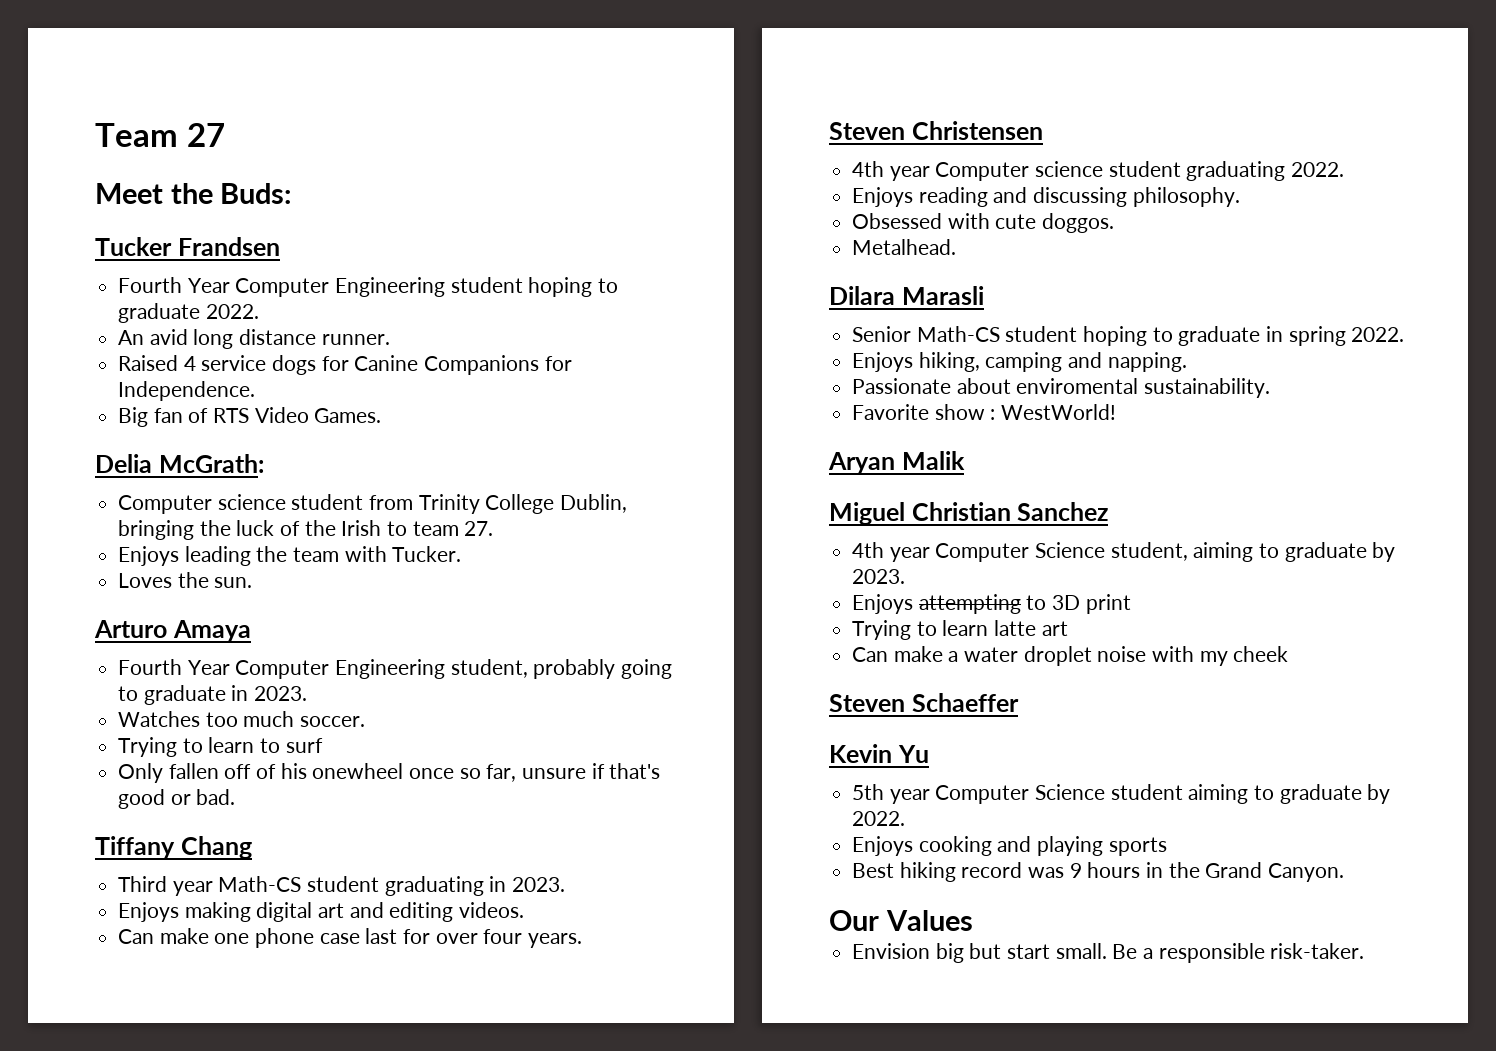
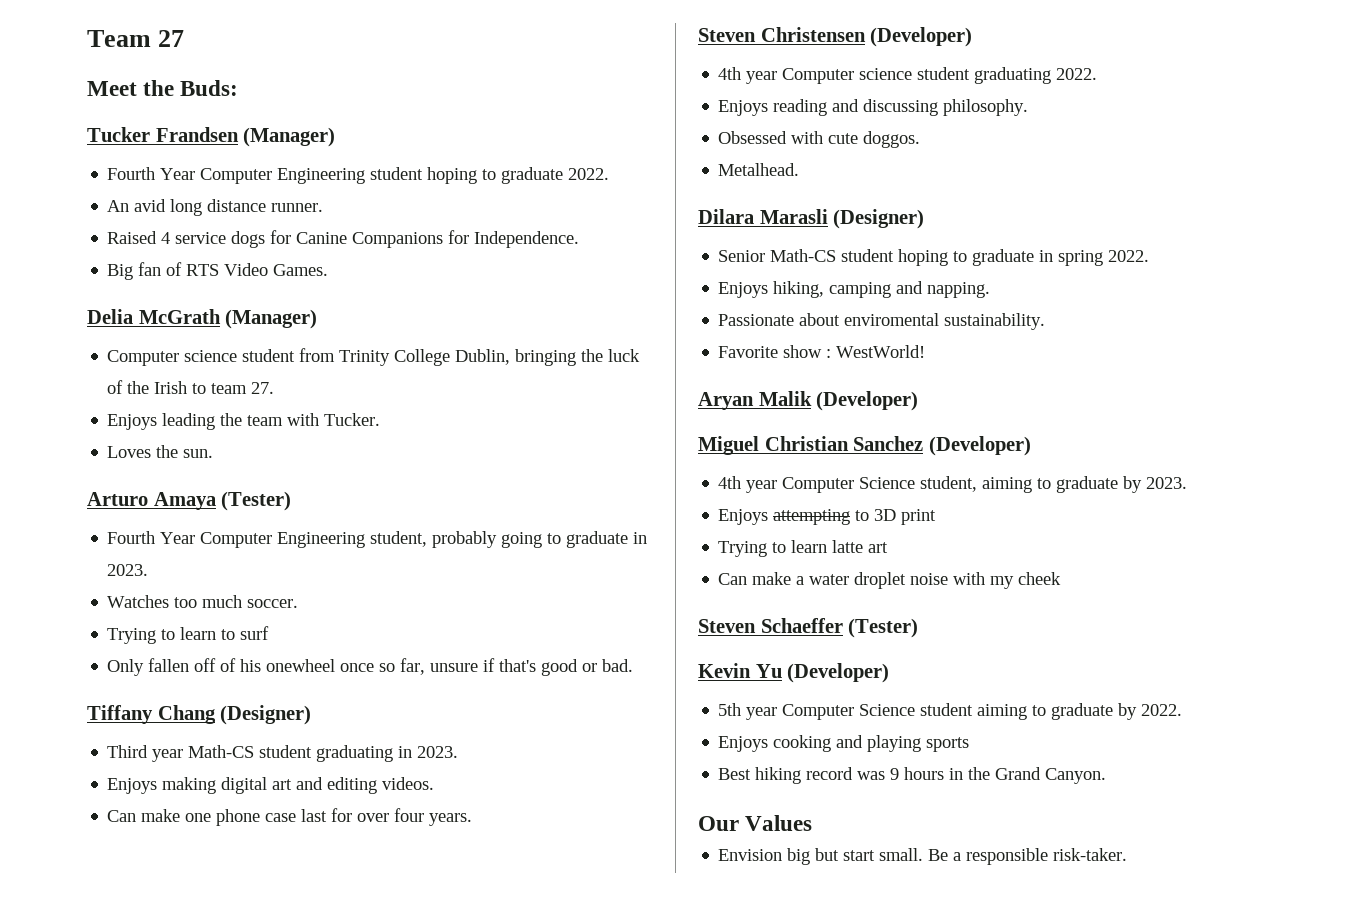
- Tucker Frandsen
+ Tucker Frandsen (Manager)
- Delia McGrath:
+ Delia McGrath (Manager)
- Arturo Amaya
+ Arturo Amaya (Tester)
- Tiffany Chang
+ Tiffany Chang (Designer)
- Steven Christensen
+ Steven Christensen (Developer)
- Dilara Marasli
+ Dilara Marasli (Designer)
- Aryan Malik
+ Aryan Malik (Developer)
- Miguel Christian Sanchez
+ Miguel Christian Sanchez (Developer)
- Steven Schaeffer
+ Steven Schaeffer (Tester)
- Kevin Yu
+ Kevin Yu (Developer)

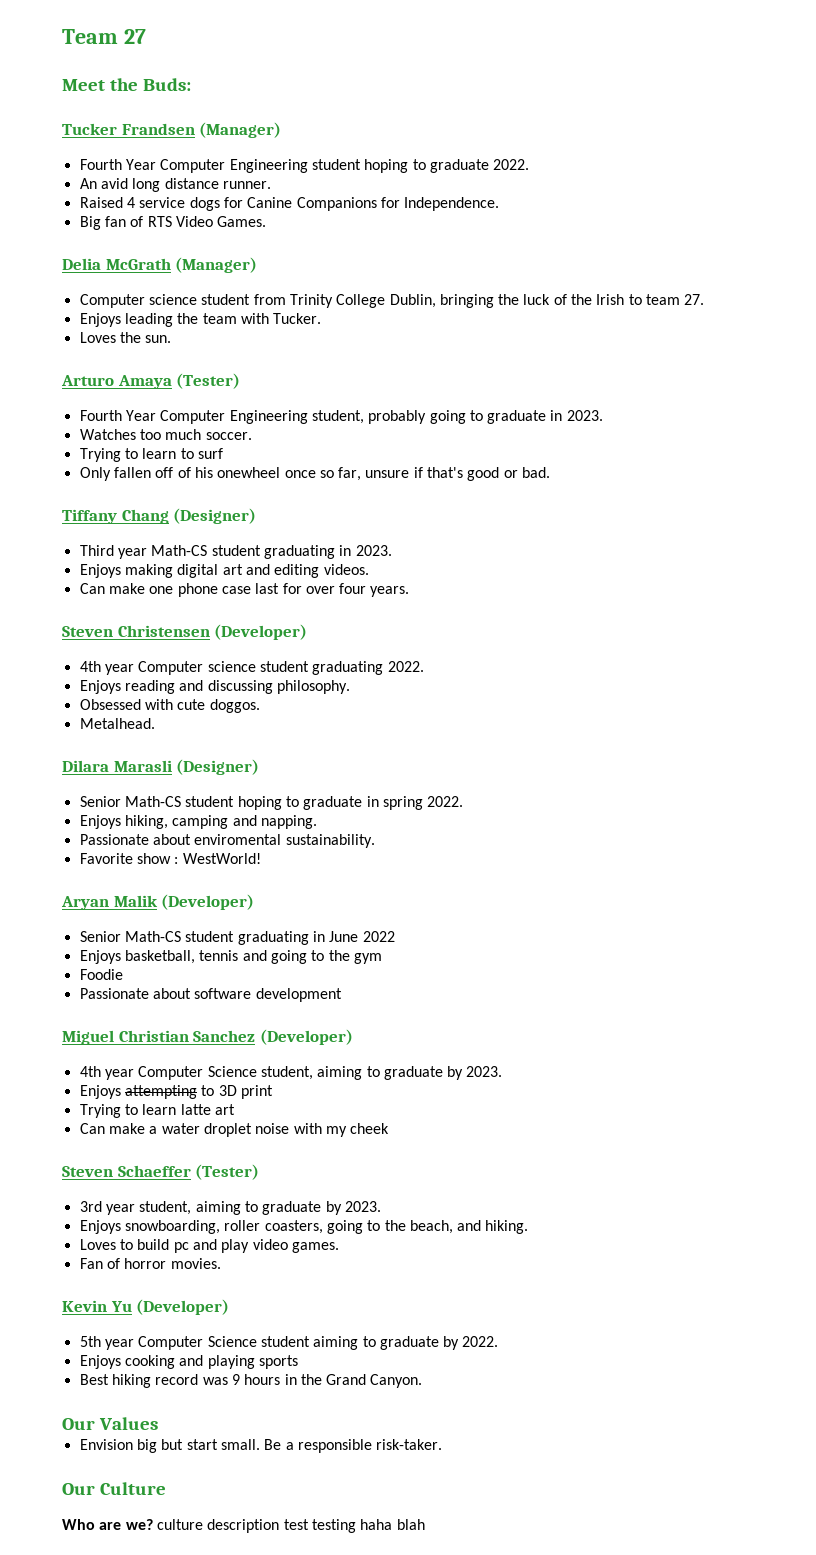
+ Senior Math-CS student graduating in June 2022
+ Enjoys basketball, tennis and going to the gym
+ Foodie
+ Passionate about software development
+ 3rd year student, aiming to graduate by 2023.
+ Enjoys snowboarding, roller coasters, going to the beach, and hiking.
+ Loves to build pc and play video games.
+ Fan of horror movies.
+ Our Culture
+ Who are we? culture description test testing haha blah

